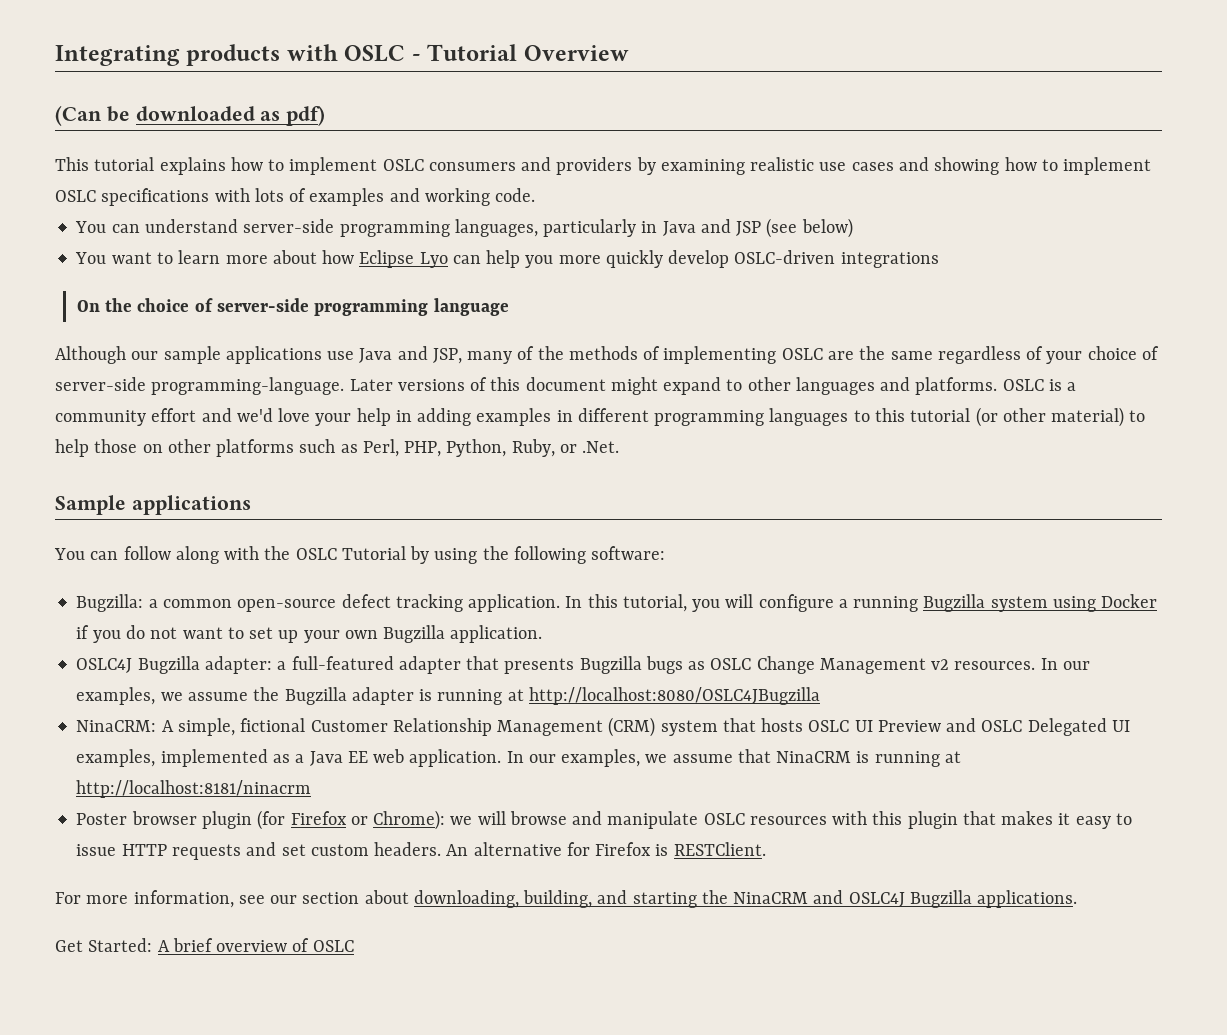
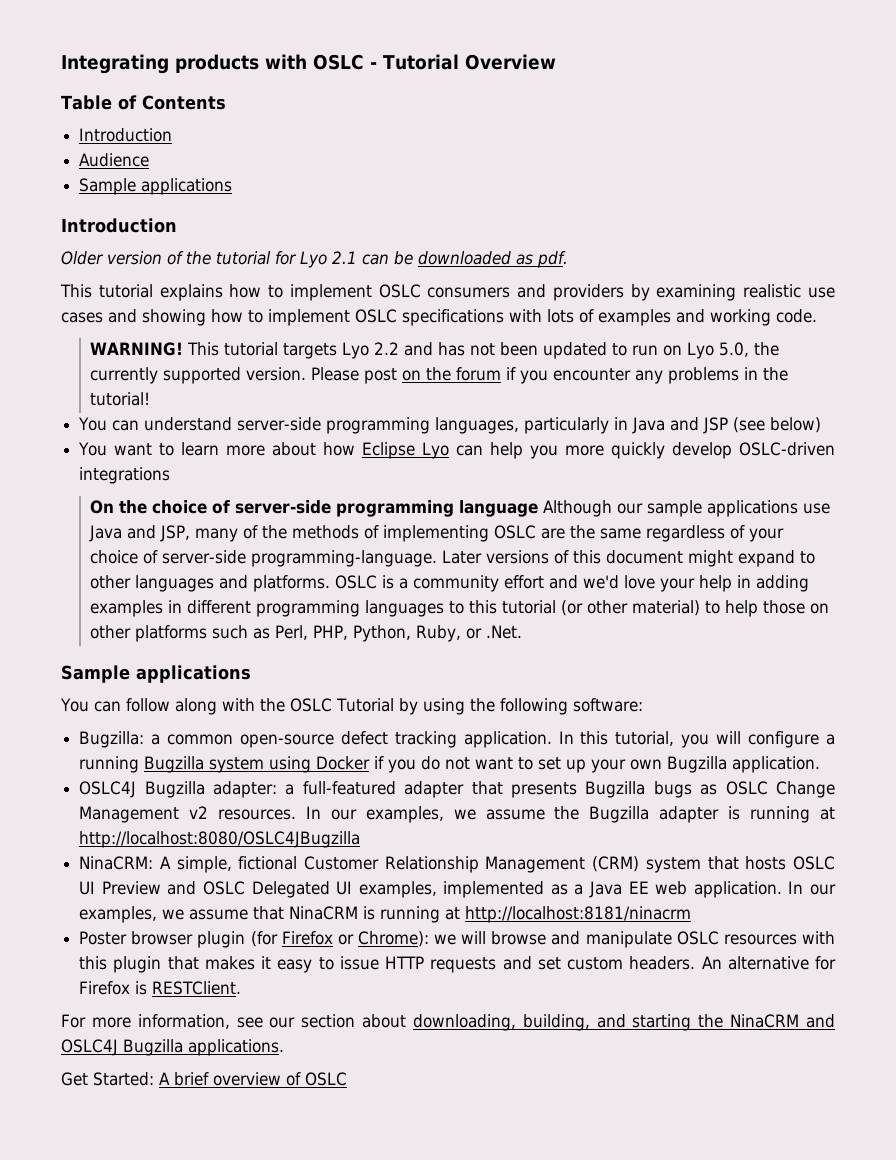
- (Can be downloaded as pdf)
+ Table of Contents
+ Introduction
+ Audience
+ Sample applications
+ Introduction
+ Older version of the tutorial for Lyo 2.1 can be downloaded as pdf.
+ WARNING! This tutorial targets Lyo 2.2 and has not been updated to run on Lyo 5.0, the currently supported version. Please post on the forum if you encounter any problems in the tutorial!
- On the choice of server-side programming language
- Although our sample applications use Java and JSP, many of the methods of implementing OSLC are the same regardless of your choice of server-side programming-language.
+ On the choice of server-side programming language Although our sample applications use Java and JSP, many of the methods of implementing OSLC are the same regardless of your choice of server-side programming-language.

